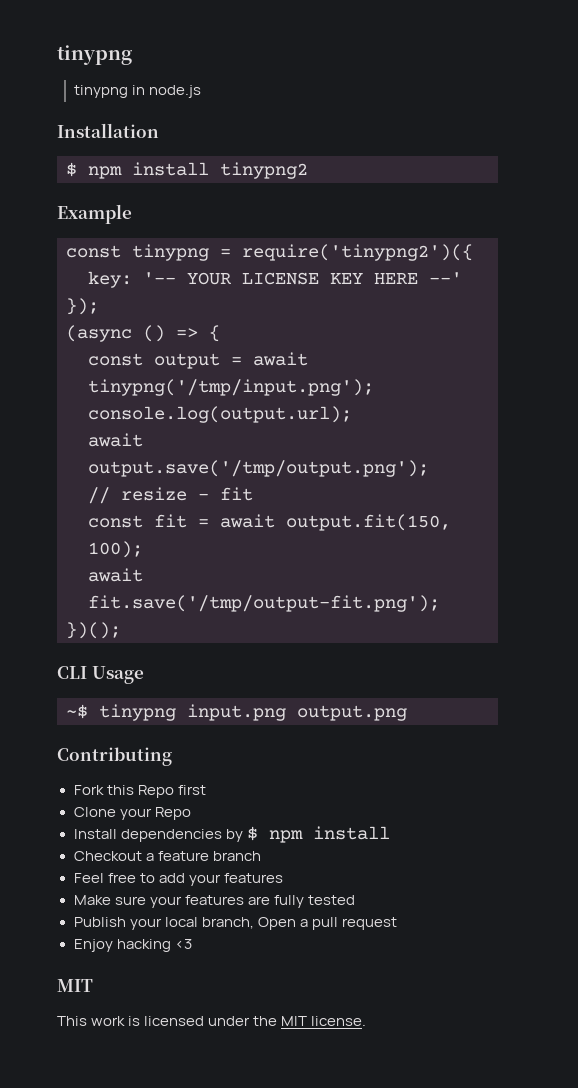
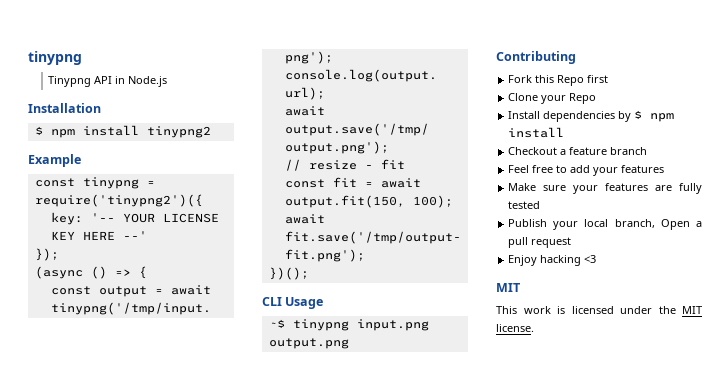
- tinypng in node.js
+ Tinypng API in Node.js

